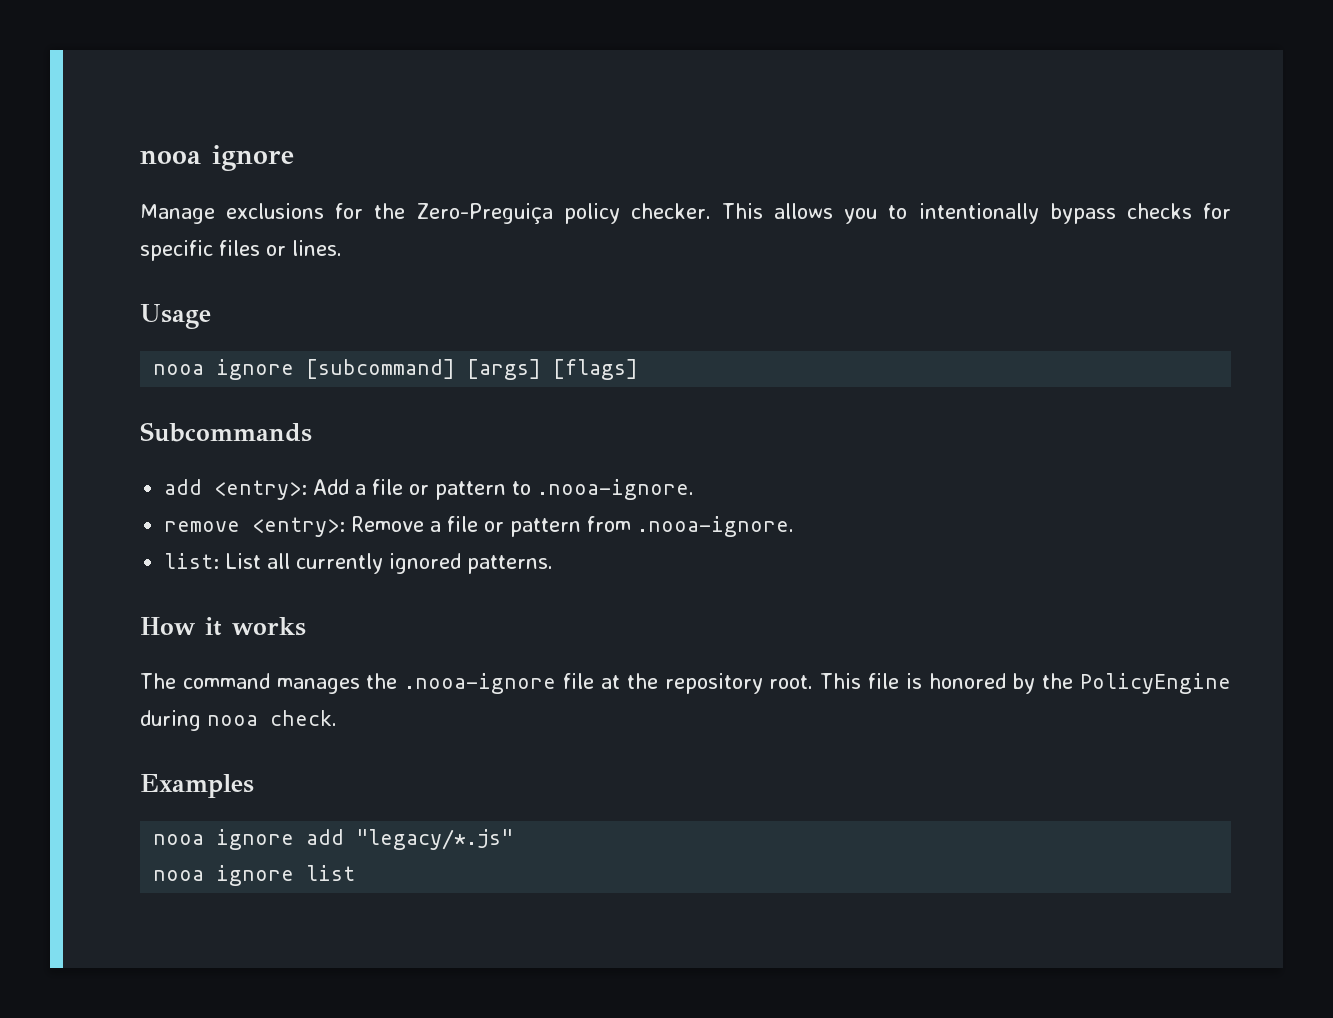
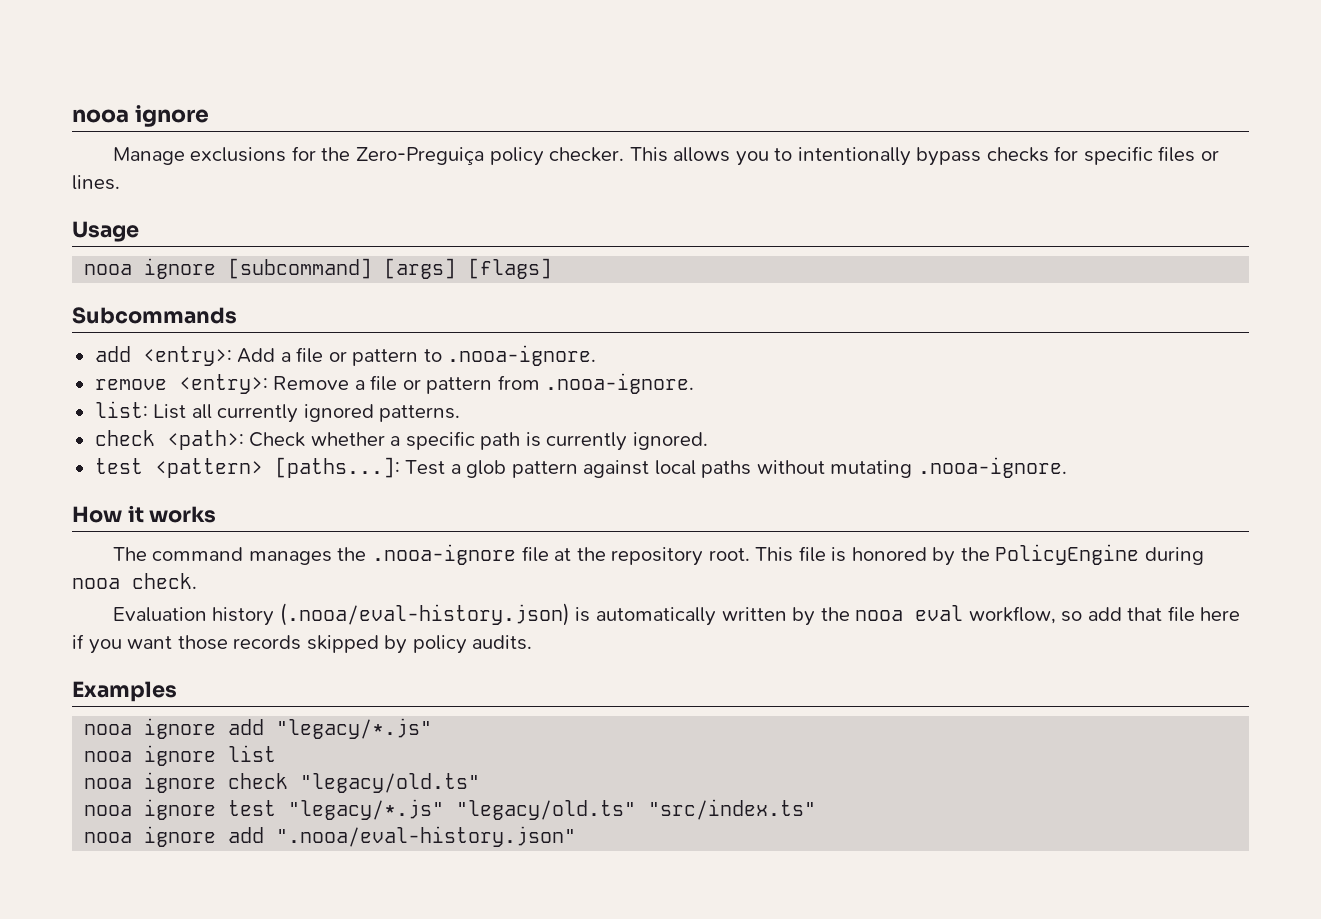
+ check <path>: Check whether a specific path is currently ignored.
+ test <pattern> [paths...]: Test a glob pattern against local paths without mutating .nooa-ignore.
+ Evaluation history (.nooa/eval-history.json) is automatically written by the nooa eval workflow, so add that file here if you want those records skipped by policy audits.
+ nooa ignore check "legacy/old.ts"
+ nooa ignore test "legacy/*.js" "legacy/old.ts" "src/index.ts"
+ nooa ignore add ".nooa/eval-history.json"

